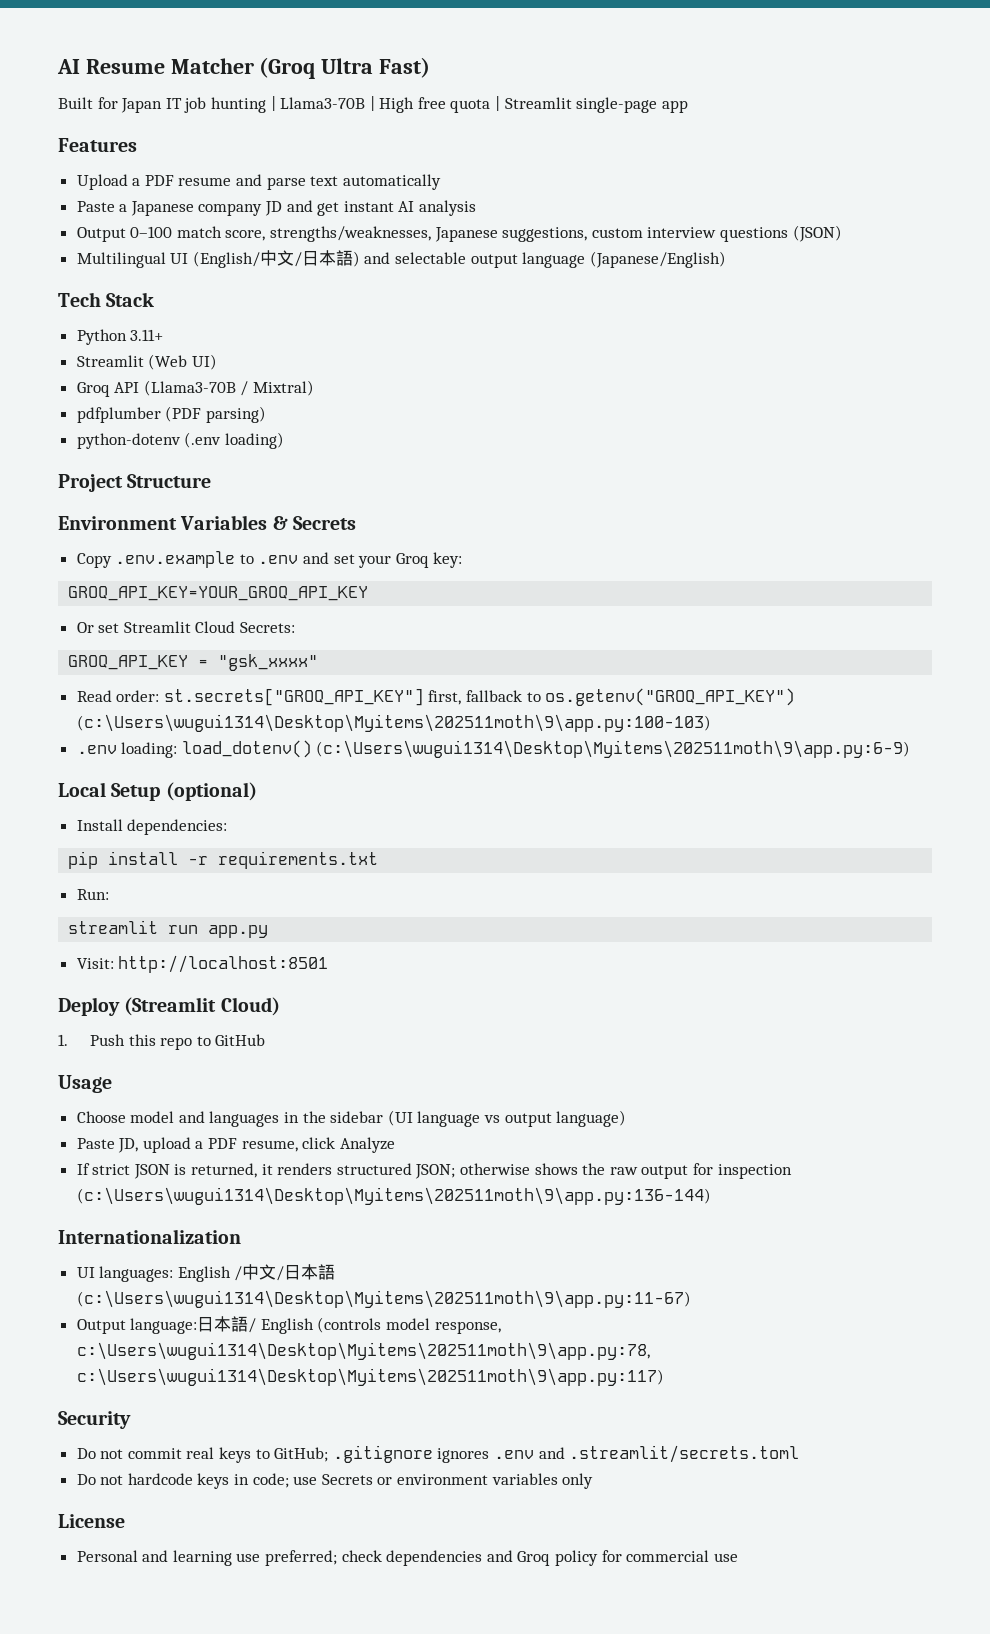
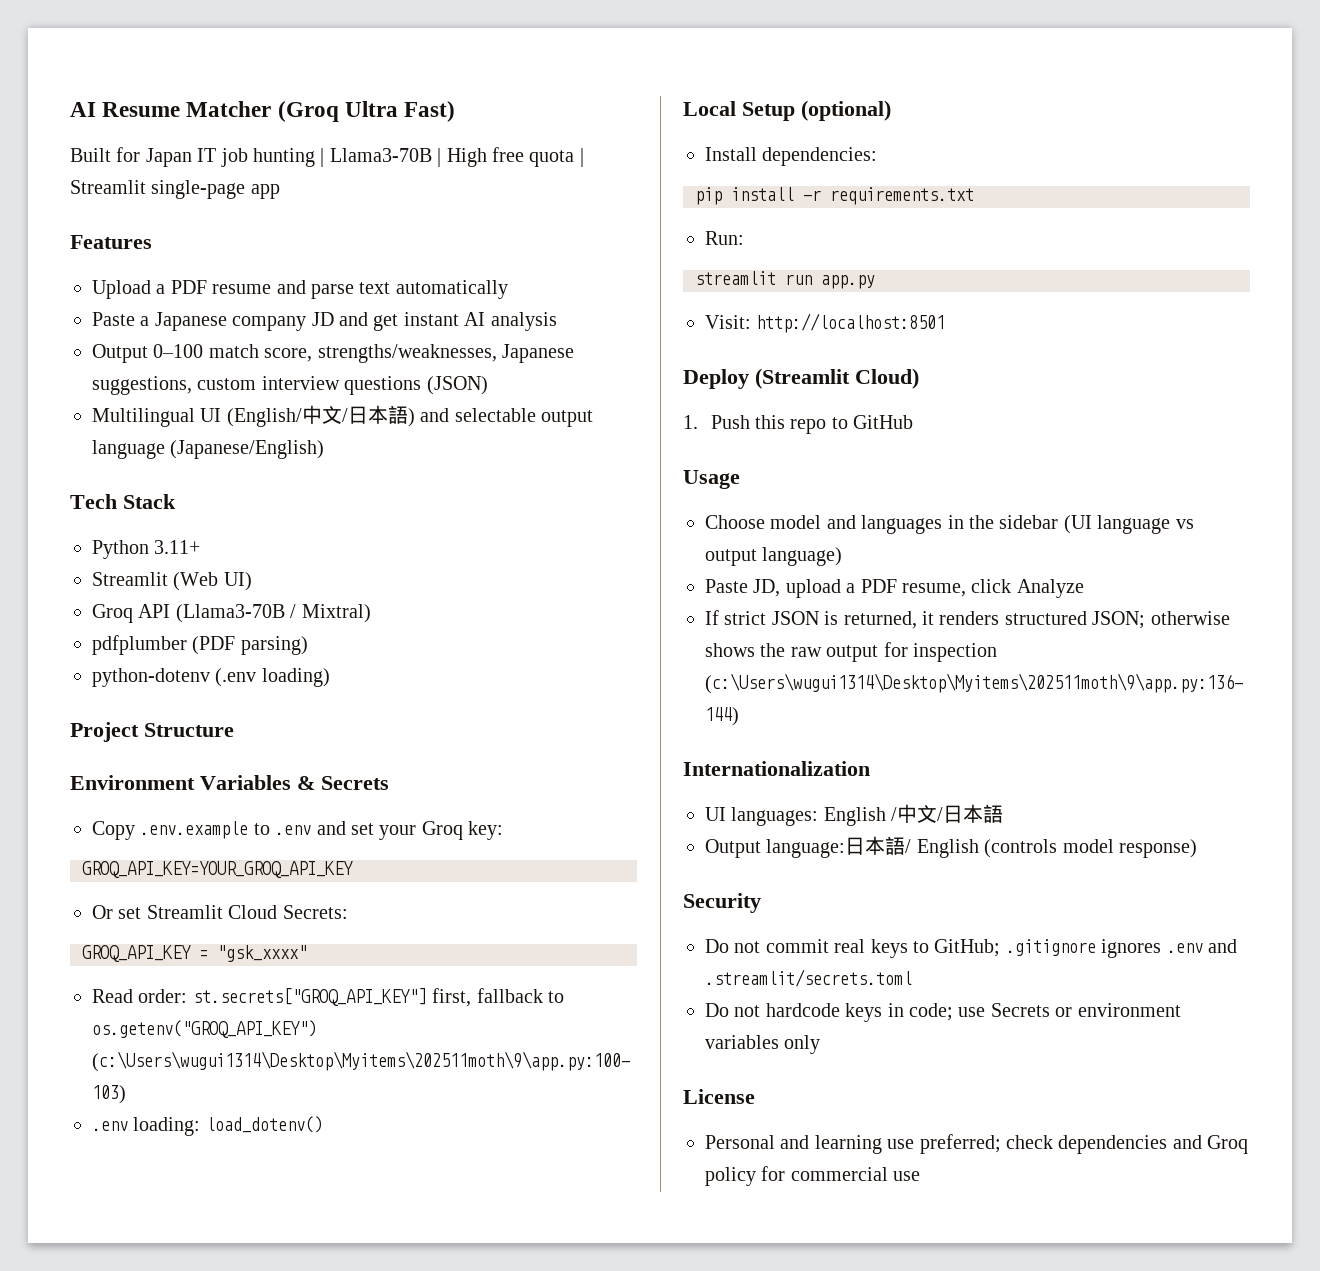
- .env loading: load_dotenv() (c:\Users\wugui1314\Desktop\Myitems\202511moth\9\app.py:6-9)
+ .env loading: load_dotenv()
- UI languages: English /中文/日本語(c:\Users\wugui1314\Desktop\Myitems\202511moth\9\app.py:11-67)
+ UI languages: English /中文/日本語
- Output language:日本語/ English (controls model response, c:\Users\wugui1314\Desktop\Myitems\202511moth\9\app.py:78, c:\Users\wugui1314\Desktop\Myitems\202511moth\9\app.py:117)
+ Output language:日本語/ English (controls model response)

